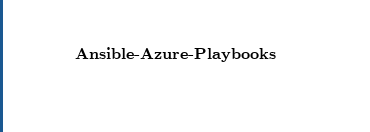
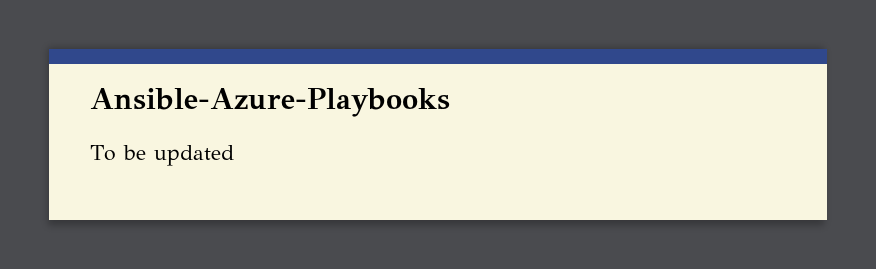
+ To be updated

